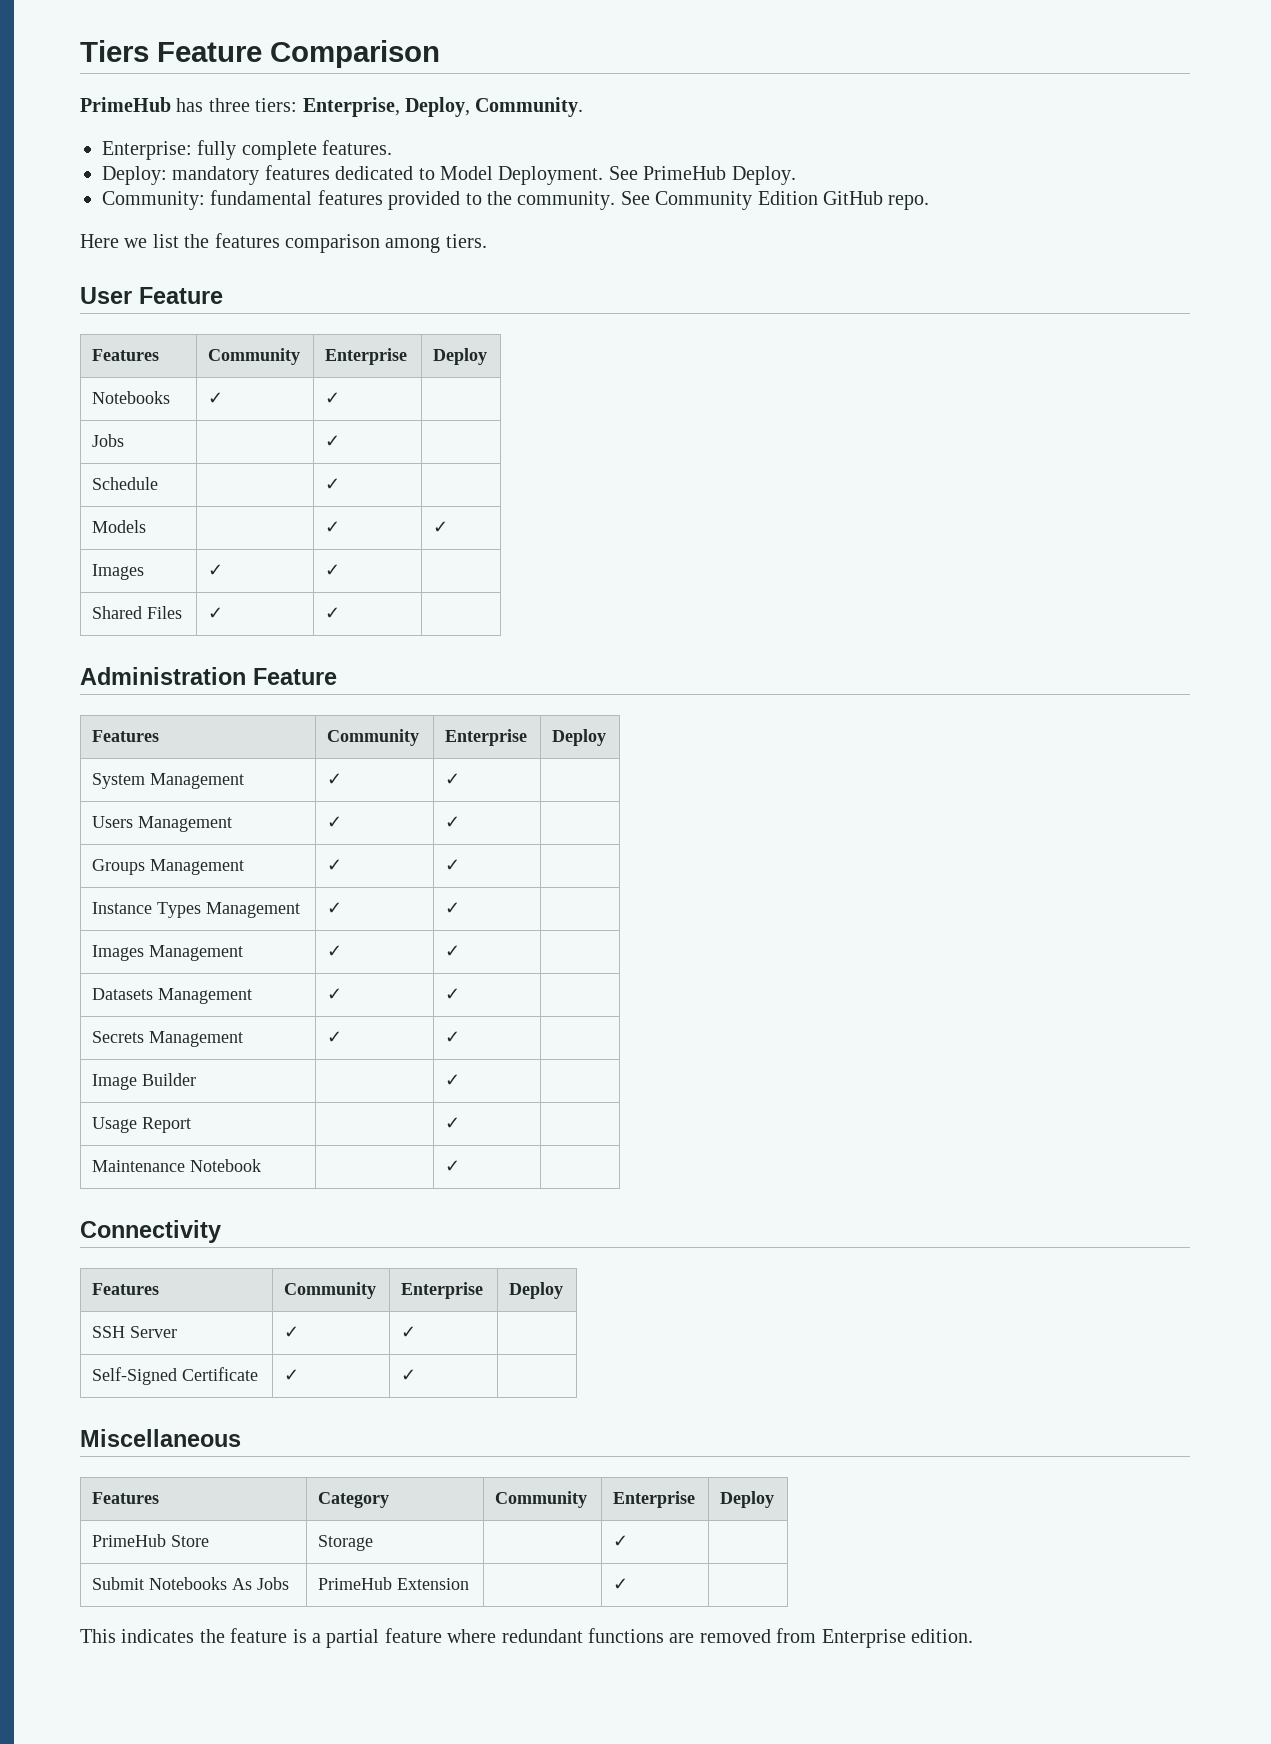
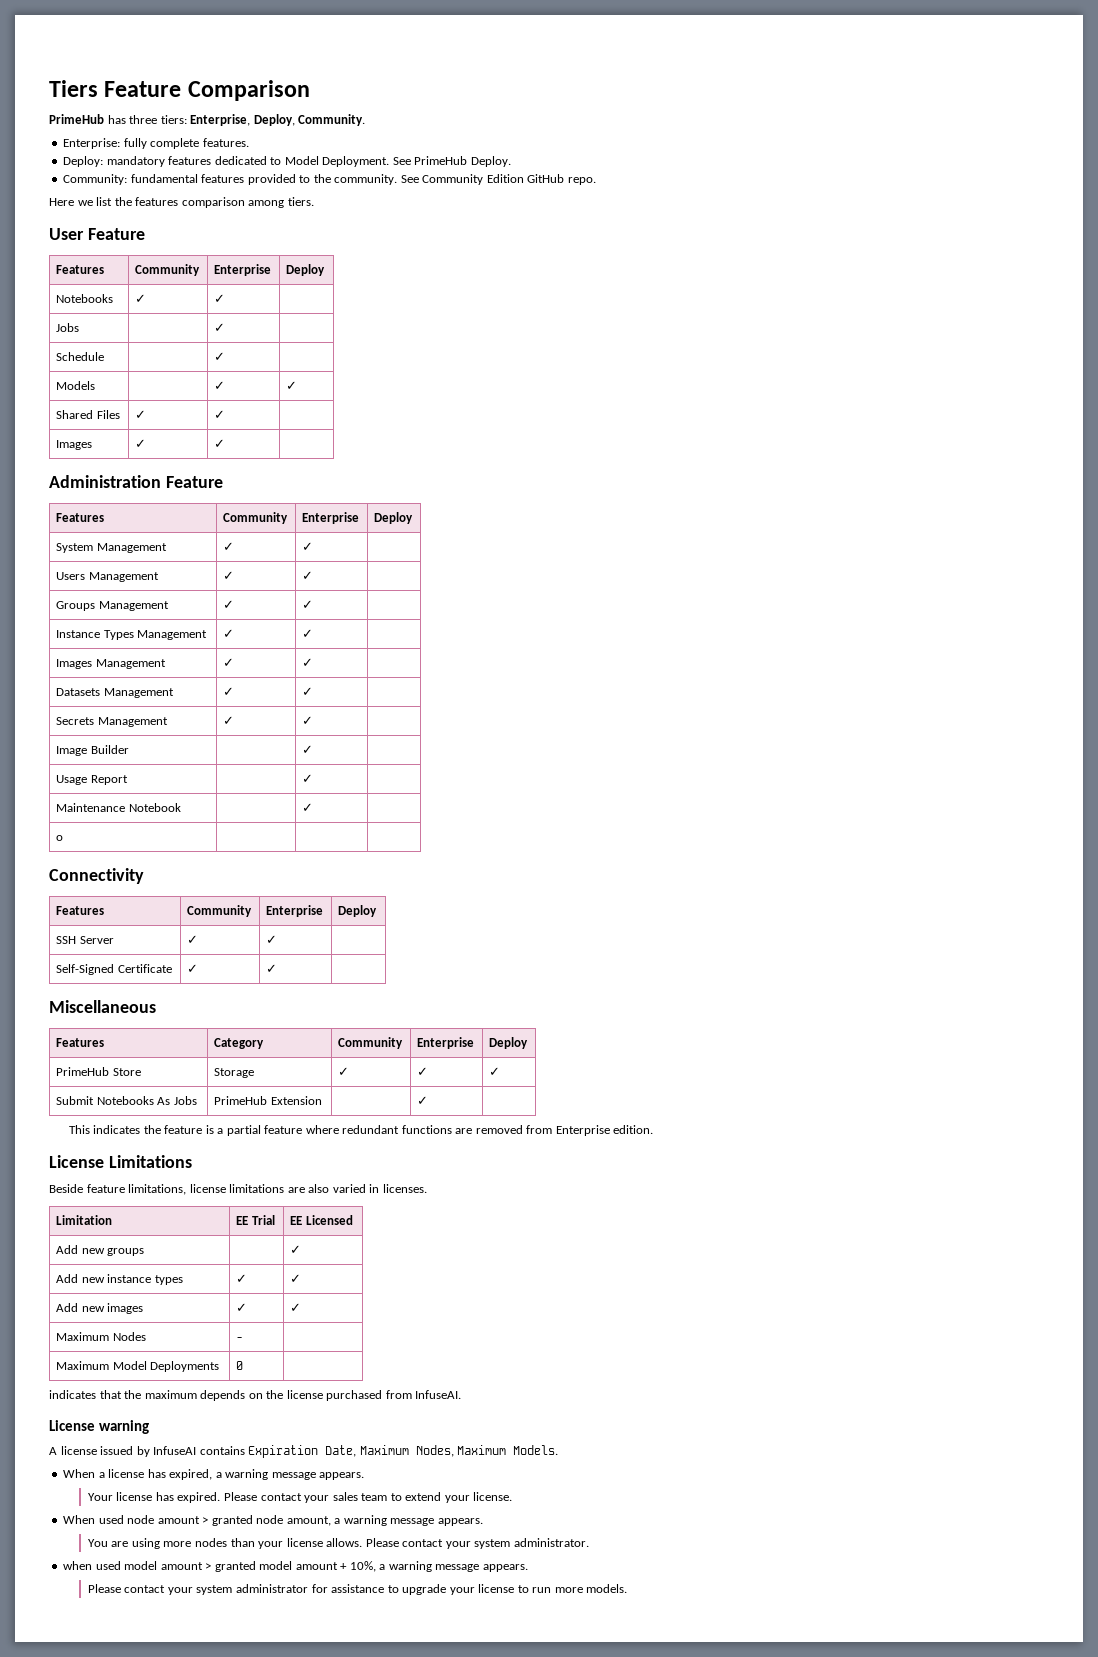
+ Shared Files | ✓ | ✓ |
  Images | ✓ | ✓ |
- Shared Files | ✓ | ✓ |
+ o | | |
- PrimeHub Store | Storage | | ✓ |
+ PrimeHub Store | Storage | ✓ | ✓ | ✓
+ License Limitations
+ Beside feature limitations, license limitations are also varied in licenses.
+ Limitation | EE Trial | EE Licensed
+ Add new groups | | ✓
+ Add new instance types | ✓ | ✓
+ Add new images | ✓ | ✓
+ Maximum Nodes | - |
+ Maximum Model Deployments | 0 |
+ indicates that the maximum depends on the license purchased from InfuseAI.
+ License warning
+ A license issued by InfuseAI contains Expiration Date, Maximum Nodes, Maximum Models.
+ When a license has expired, a warning message appears.
+ Your license has expired. Please contact your sales team to extend your license.
+ When used node amount > granted node amount, a warning message appears.
+ You are using more nodes than your license allows. Please contact your system administrator.
+ when used model amount > granted model amount + 10%, a warning message appears.
+ Please contact your system administrator for assistance to upgrade your license to run more models.

